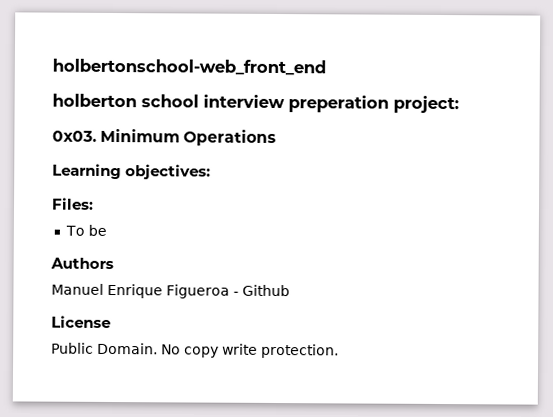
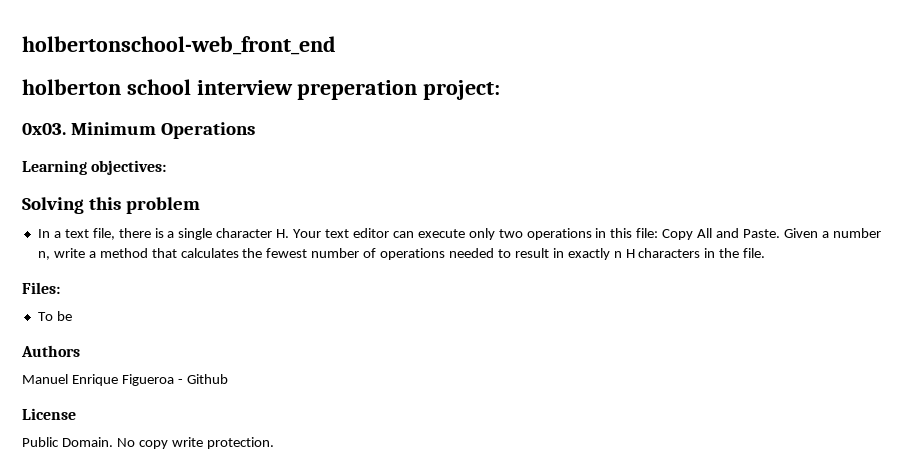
+ Solving this problem
+ In a text file, there is a single character H. Your text editor can execute only two operations in this file: Copy All and Paste. Given a number n, write a method that calculates the fewest number of operations needed to result in exactly n H characters in the file.

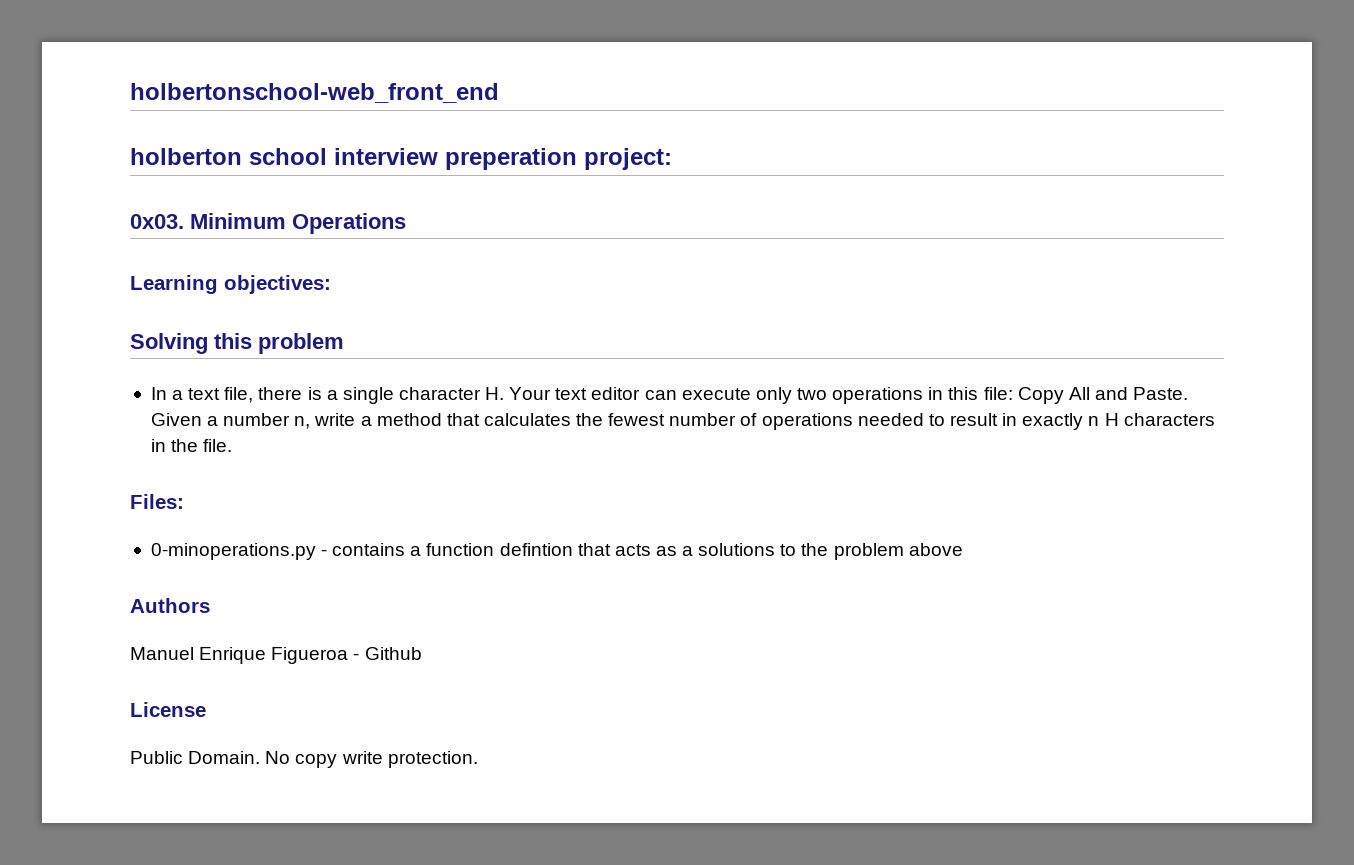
- To be
+ 0-minoperations.py - contains a function defintion that acts as a solutions to the problem above

